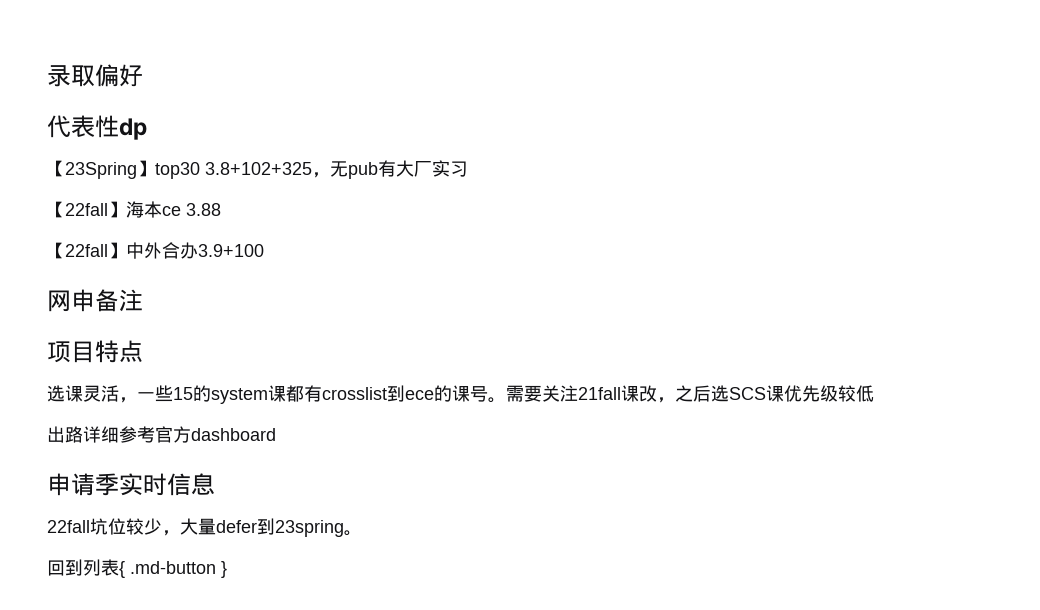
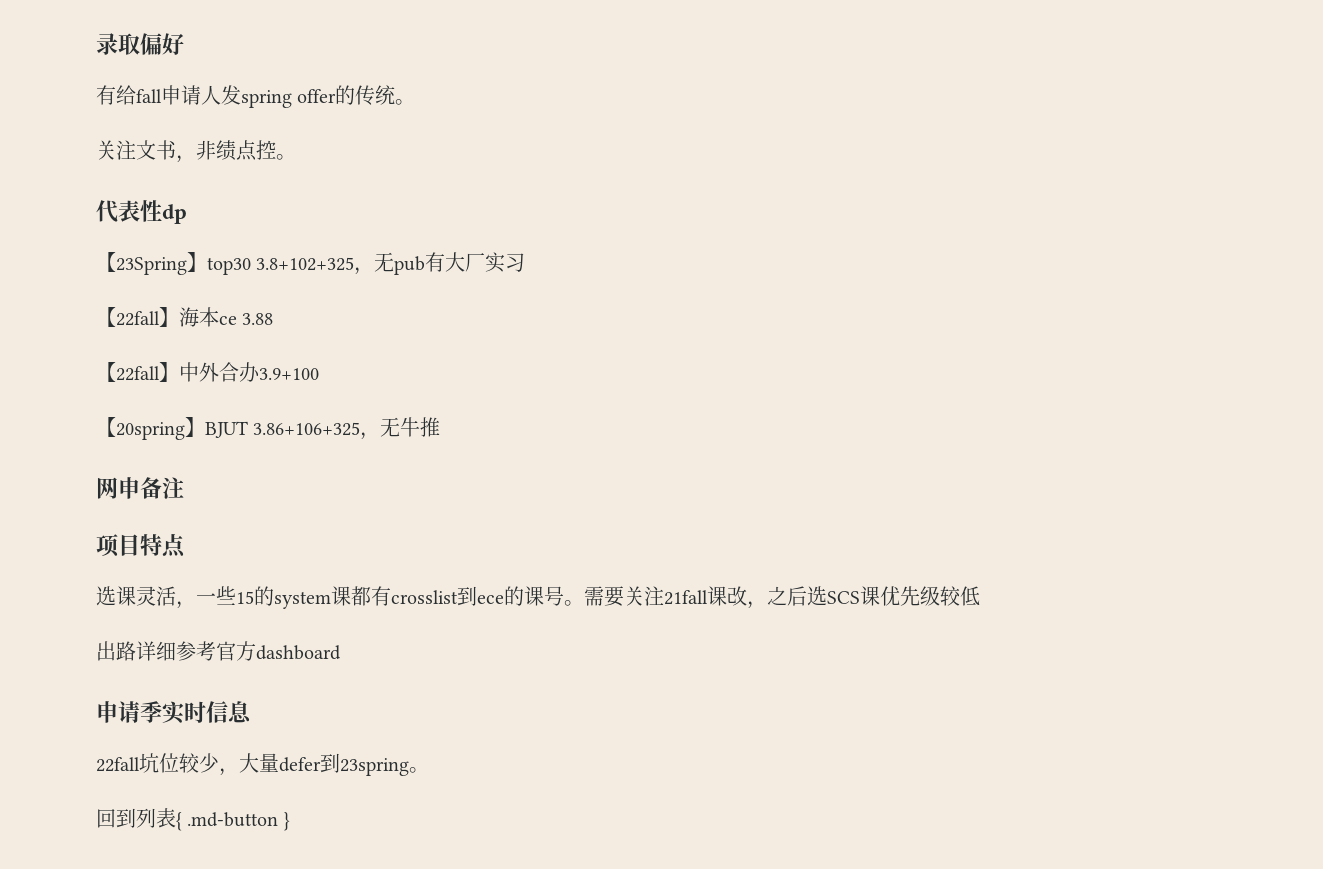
+ 有给fall申请人发spring offer的传统。
+ 关注文书，非绩点控。
+ 【20spring】BJUT 3.86+106+325，无牛推

